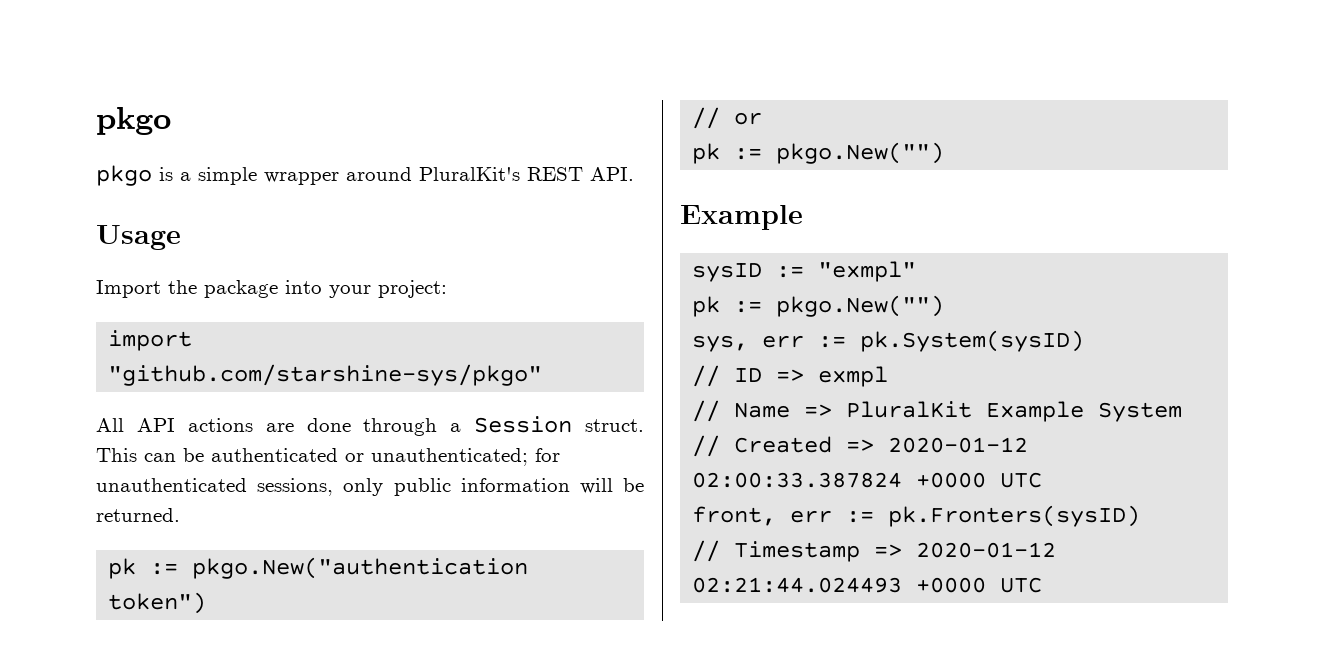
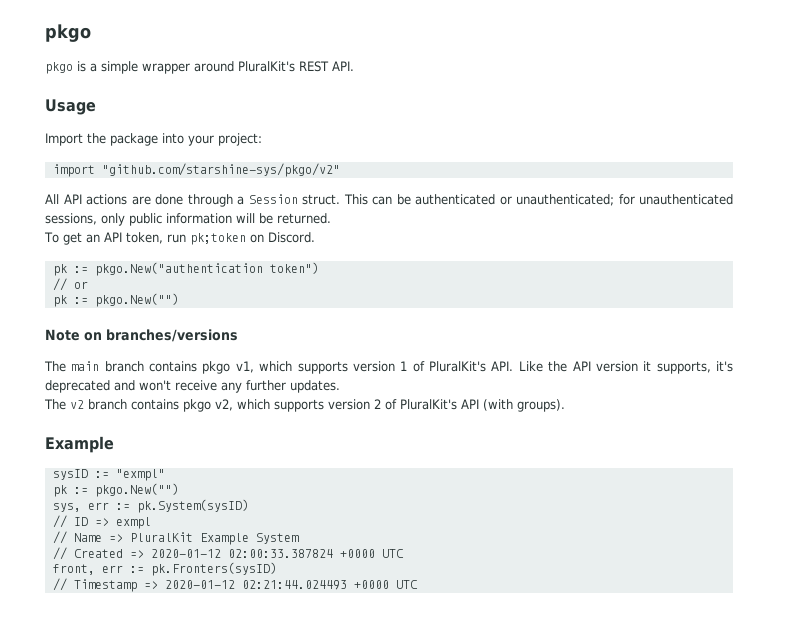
- import "github.com/starshine-sys/pkgo"
+ import "github.com/starshine-sys/pkgo/v2"
+ To get an API token, run pk;token on Discord.
+ Note on branches/versions
+ The main branch contains pkgo v1, which supports version 1 of PluralKit's API. Like the API version it supports, it's deprecated and won't receive any further updates.
+ The v2 branch contains pkgo v2, which supports version 2 of PluralKit's API (with groups).

